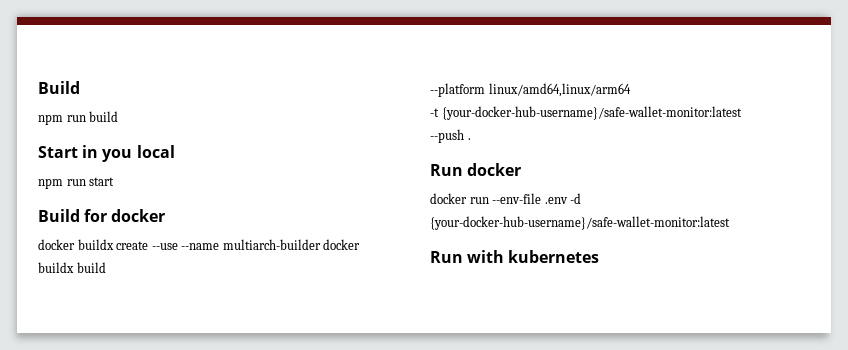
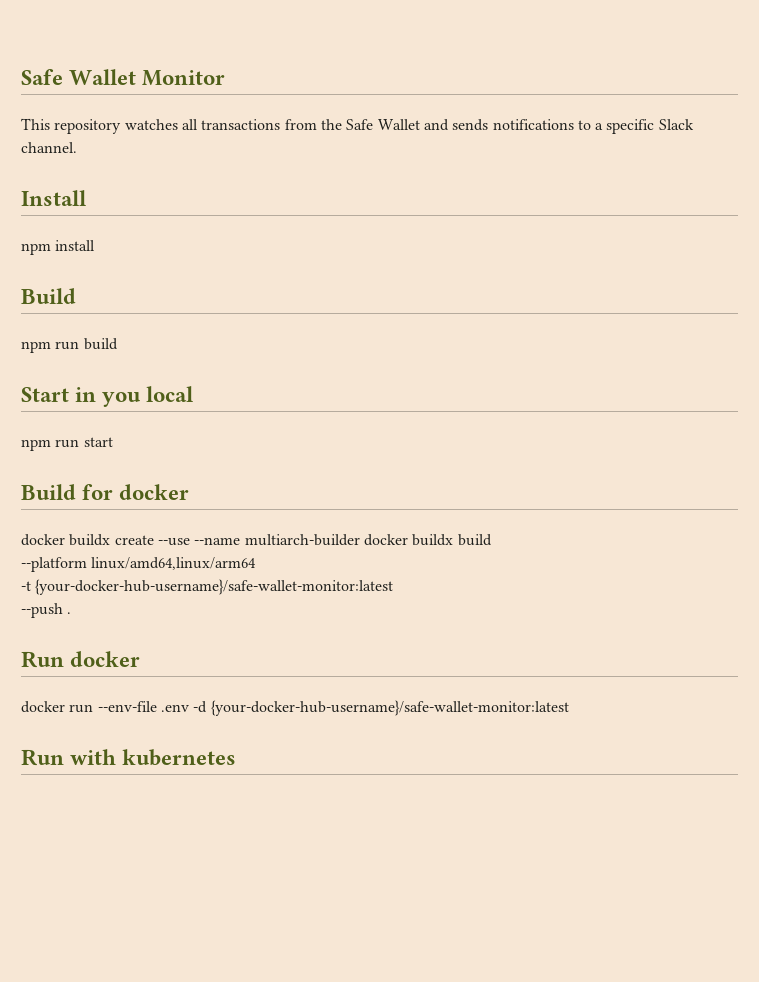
+ Safe Wallet Monitor
+ This repository watches all transactions from the Safe Wallet and sends notifications to a specific Slack channel.
+ Install
+ npm install

